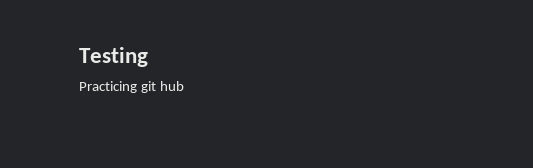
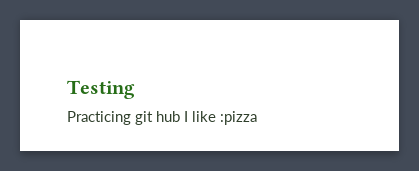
- Practicing git hub
+ Practicing git hub I like :pizza

